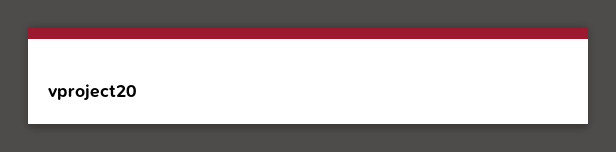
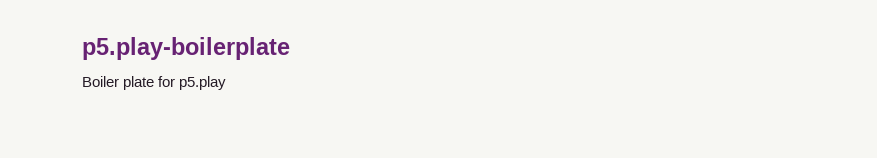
- vproject20
+ p5.play-boilerplate
+ Boiler plate for p5.play

